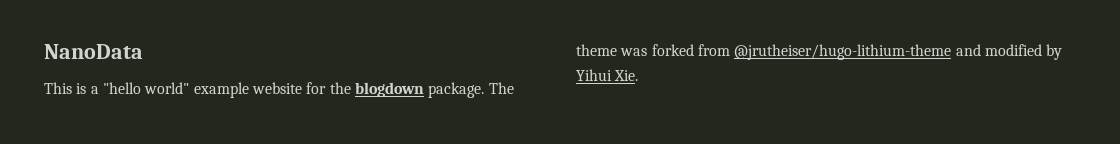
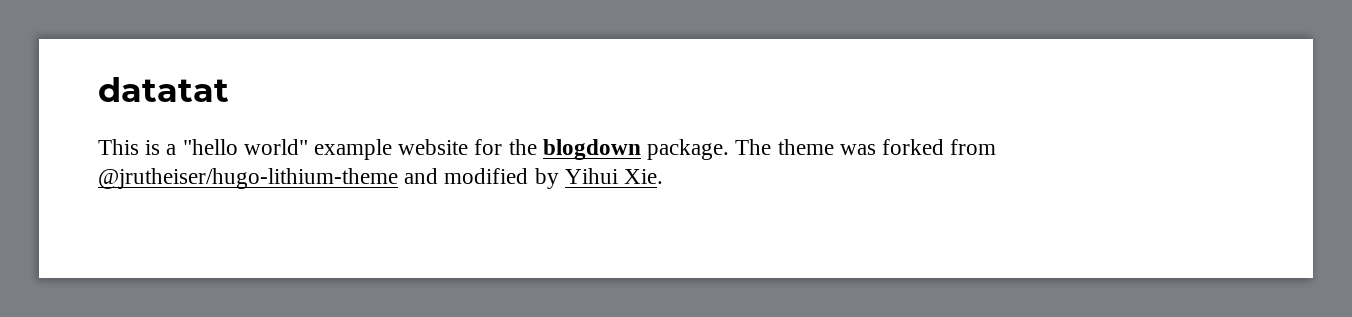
- NanoData
+ datatat

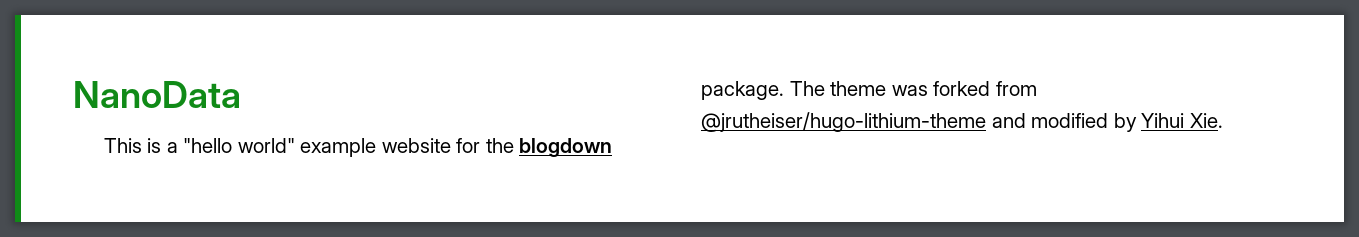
- datatat
+ NanoData

